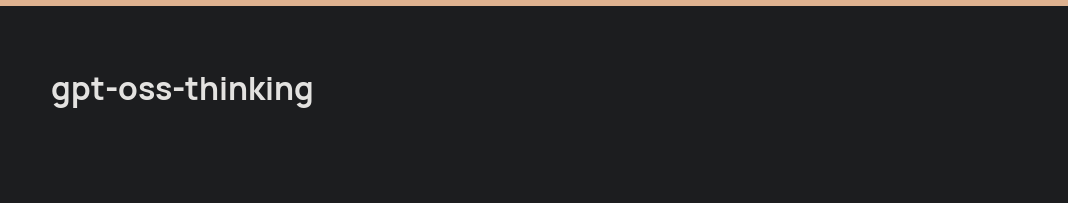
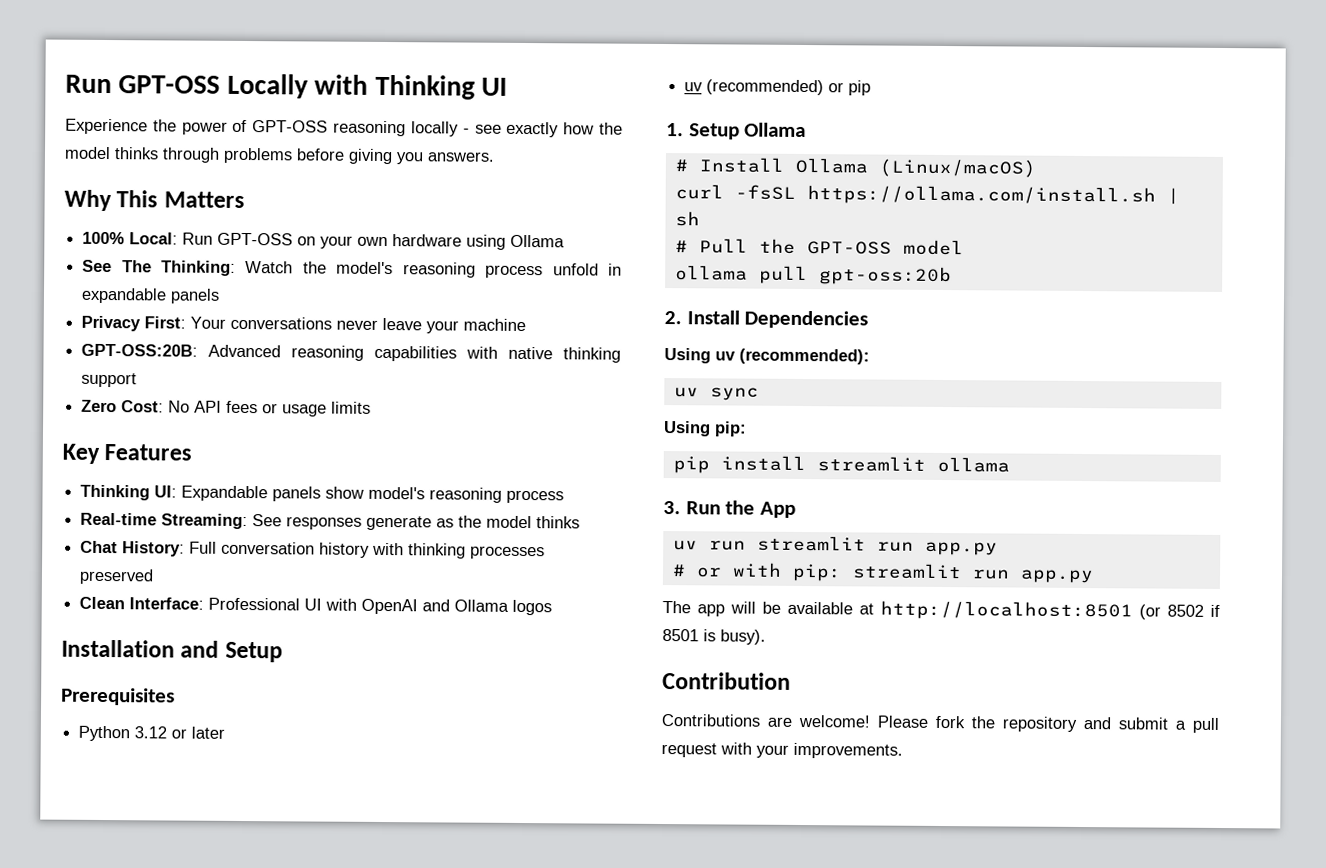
- gpt-oss-thinking
+ Run GPT-OSS Locally with Thinking UI
+ Experience the power of GPT-OSS reasoning locally - see exactly how the model thinks through problems before giving you answers.
+ Why This Matters
+ 100% Local: Run GPT-OSS on your own hardware using Ollama
+ See The Thinking: Watch the model's reasoning process unfold in expandable panels
+ Privacy First: Your conversations never leave your machine
+ GPT-OSS:20B: Advanced reasoning capabilities with native thinking support
+ Zero Cost: No API fees or usage limits
+ Key Features
+ Thinking UI: Expandable panels show model's reasoning process
+ Real-time Streaming: See responses generate as the model thinks
+ Chat History: Full conversation history with thinking processes preserved
+ Clean Interface: Professional UI with OpenAI and Ollama logos
+ Installation and Setup
+ Prerequisites
+ Python 3.12 or later
+ uv (recommended) or pip
+ 1. Setup Ollama
+ # Install Ollama (Linux/macOS)
+ curl -fsSL https://ollama.com/install.sh | sh
+ # Pull the GPT-OSS model
+ ollama pull gpt-oss:20b
+ 2. Install Dependencies
+ Using uv (recommended):
+ uv sync
+ Using pip:
+ pip install streamlit ollama
+ 3. Run the App
+ uv run streamlit run app.py
+ # or with pip: streamlit run app.py
+ The app will be available at http://localhost:8501 (or 8502 if 8501 is busy).
+ Contribution
+ Contributions are welcome! Please fork the repository and submit a pull request with your improvements.

